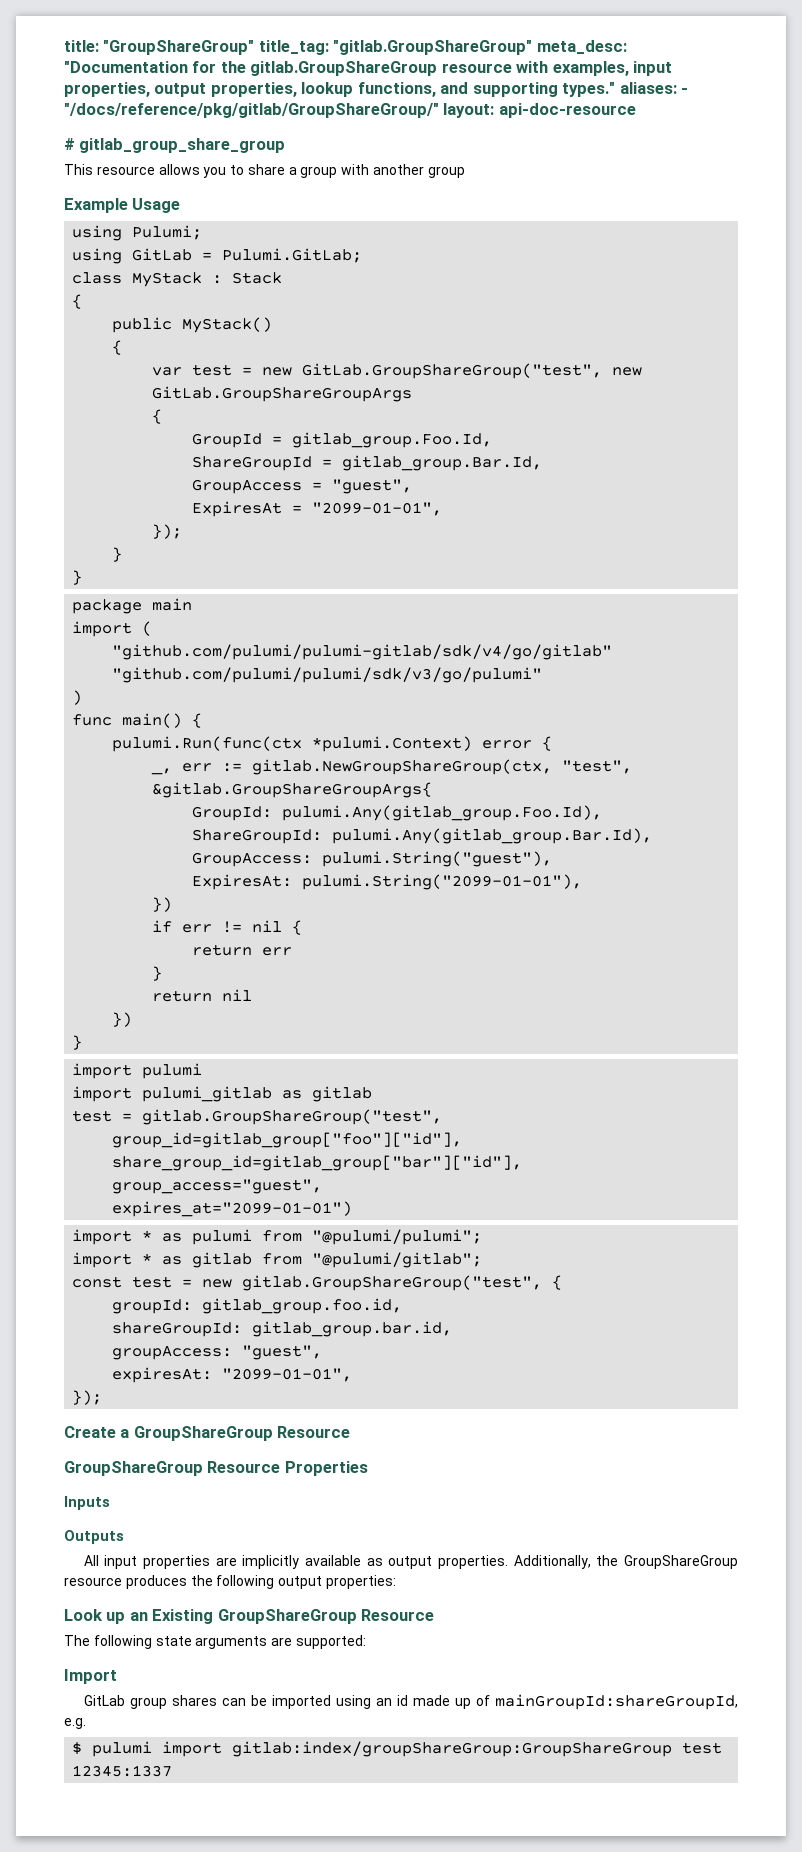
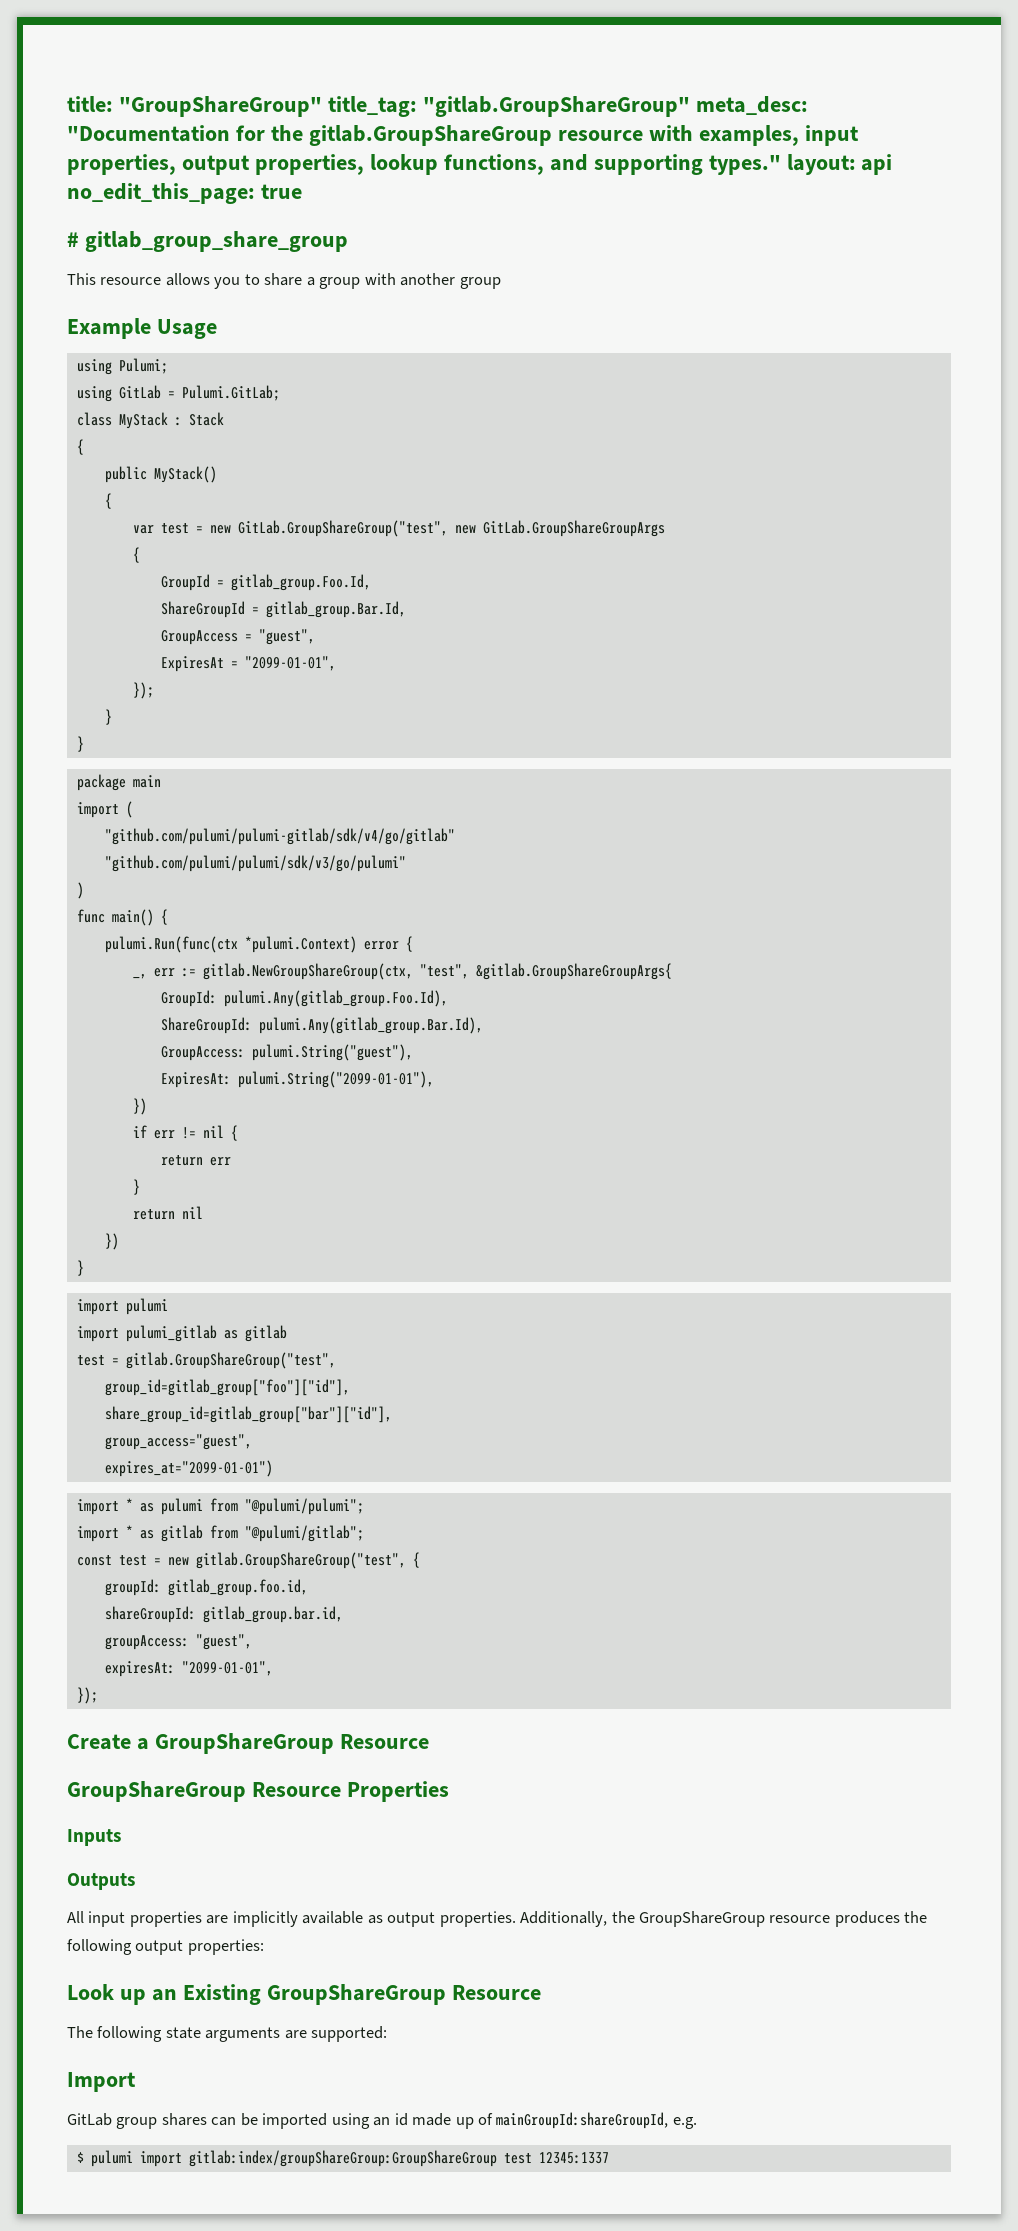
- title: "GroupShareGroup" title_tag: "gitlab.GroupShareGroup" meta_desc: "Documentation for the gitlab.GroupShareGroup resource with examples, input properties, output properties, lookup functions, and supporting types." aliases: - "/docs/reference/pkg/gitlab/GroupShareGroup/" layout: api-doc-resource
+ title: "GroupShareGroup" title_tag: "gitlab.GroupShareGroup" meta_desc: "Documentation for the gitlab.GroupShareGroup resource with examples, input properties, output properties, lookup functions, and supporting types." layout: api no_edit_this_page: true

